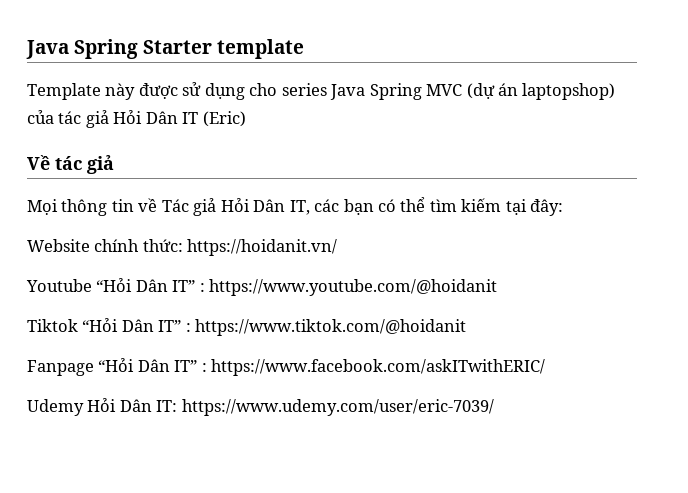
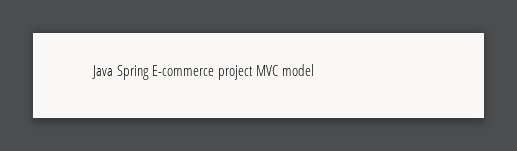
- Java Spring Starter template
- Template này được sử dụng cho series Java Spring MVC (dự án laptopshop) của tác giả Hỏi Dân IT (Eric)
- Về tác giả
- Mọi thông tin về Tác giả Hỏi Dân IT, các bạn có thể tìm kiếm tại đây:
- Website chính thức: https://hoidanit.vn/
- Youtube “Hỏi Dân IT” : https://www.youtube.com/@hoidanit
- Tiktok “Hỏi Dân IT” : https://www.tiktok.com/@hoidanit
- Fanpage “Hỏi Dân IT” : https://www.facebook.com/askITwithERIC/
- Udemy Hỏi Dân IT: https://www.udemy.com/user/eric-7039/
+ Java Spring E-commerce project MVC model

